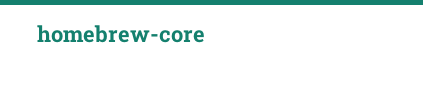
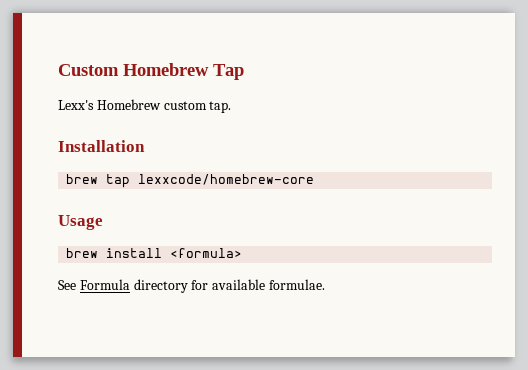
- homebrew-core
+ Custom Homebrew Tap
+ Lexx's Homebrew custom tap.
+ Installation
+ brew tap lexxcode/homebrew-core
+ Usage
+ brew install <formula>
+ See Formula directory for available formulae.

